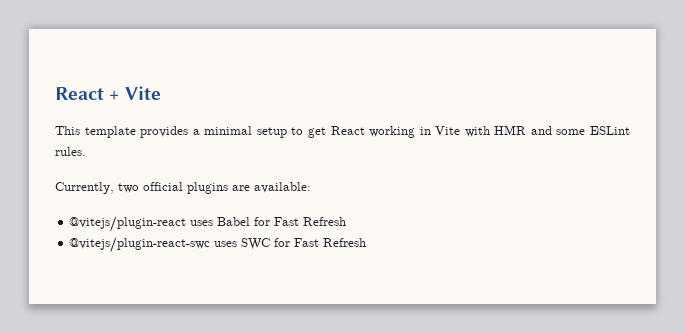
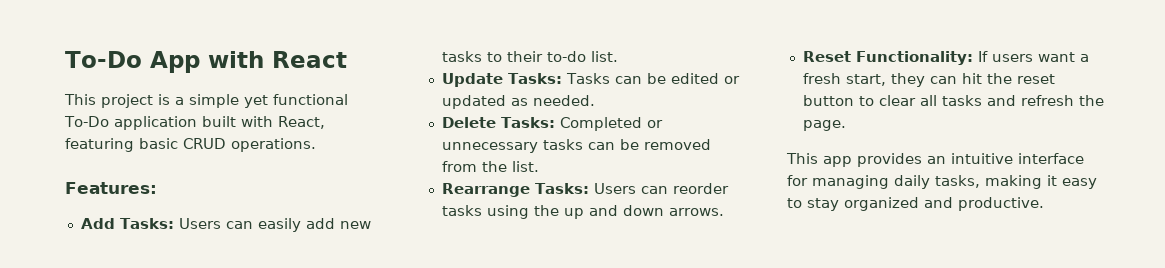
- React + Vite
- This template provides a minimal setup to get React working in Vite with HMR and some ESLint rules.
- Currently, two official plugins are available:
- @vitejs/plugin-react uses Babel for Fast Refresh
- @vitejs/plugin-react-swc uses SWC for Fast Refresh
+ To-Do App with React
+ This project is a simple yet functional To-Do application built with React, featuring basic CRUD operations.
+ Features:
+ Add Tasks: Users can easily add new tasks to their to-do list.
+ Update Tasks: Tasks can be edited or updated as needed.
+ Delete Tasks: Completed or unnecessary tasks can be removed from the list.
+ Rearrange Tasks: Users can reorder tasks using the up and down arrows.
+ Reset Functionality: If users want a fresh start, they can hit the reset button to clear all tasks and refresh the page.
+ This app provides an intuitive interface for managing daily tasks, making it easy to stay organized and productive.

